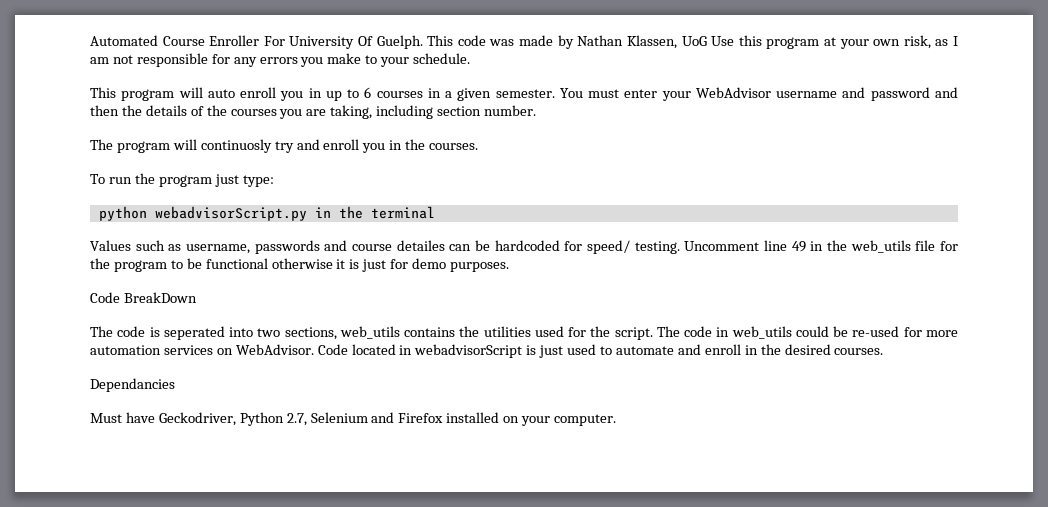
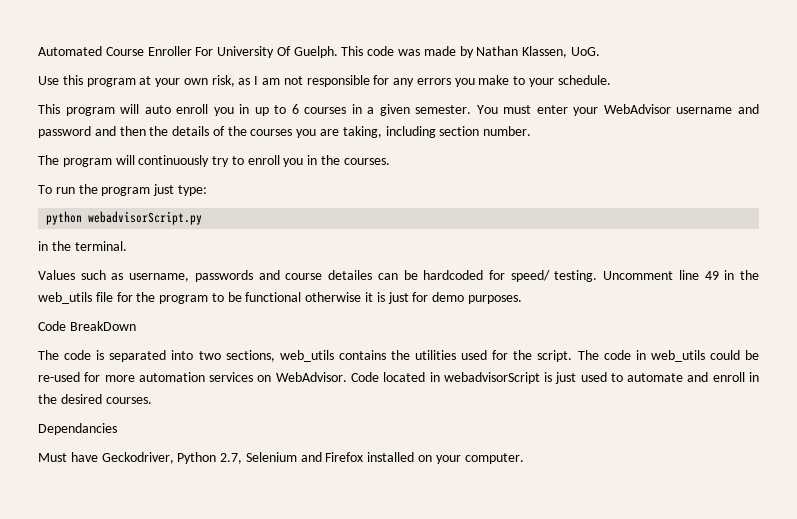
- This code was made by Nathan Klassen, UoG Use this program at your own risk, as I am not responsible for any errors you make to your schedule.
+ This code was made by Nathan Klassen, UoG.
+ Use this program at your own risk, as I am not responsible for any errors you make to your schedule.
- The program will continuosly try and enroll you in the courses.
+ The program will continuously try to enroll you in the courses.
- python webadvisorScript.py in the terminal
+ python webadvisorScript.py
+ in the terminal.
- The code is seperated into two sections, web_utils contains the utilities used for the script.
+ The code is separated into two sections, web_utils contains the utilities used for the script.

